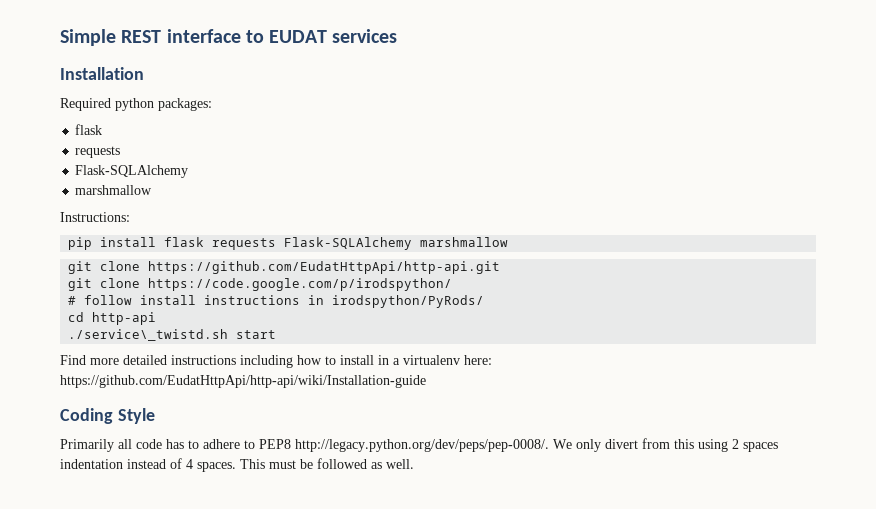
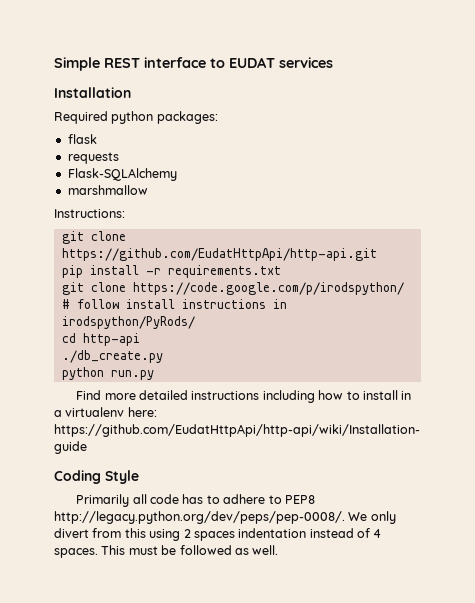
- pip install flask requests Flask-SQLAlchemy marshmallow
+ pip install -r requirements.txt
- ./service\_twistd.sh start
+ ./db_create.py
+ python run.py

